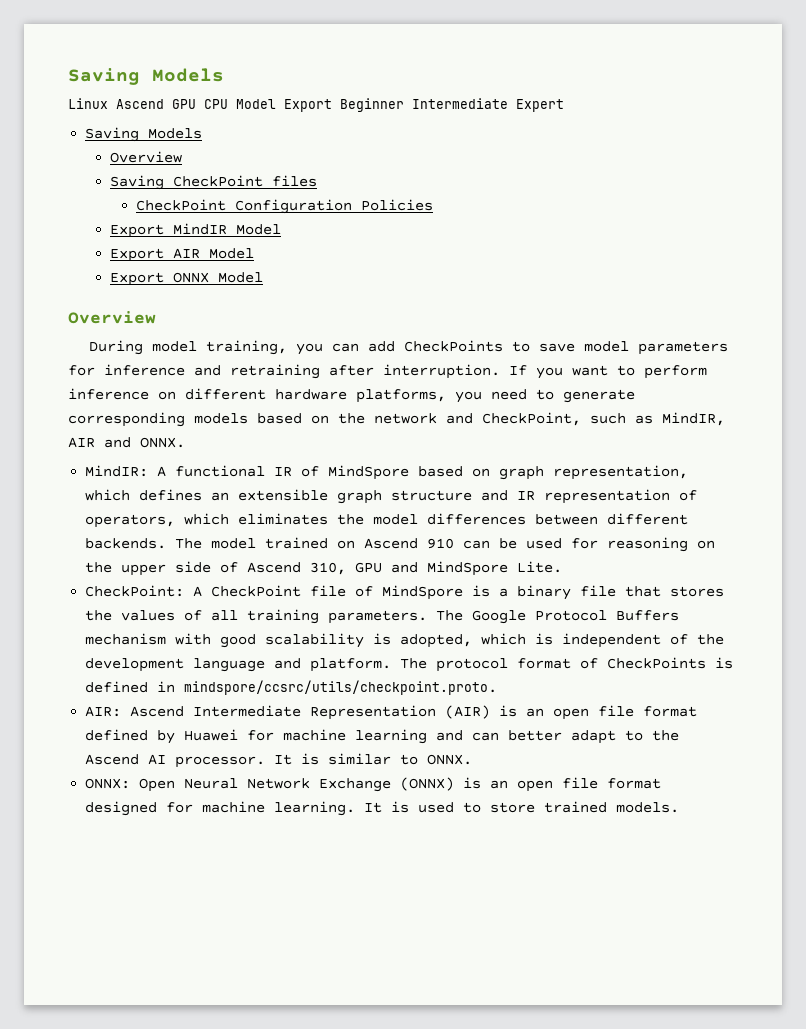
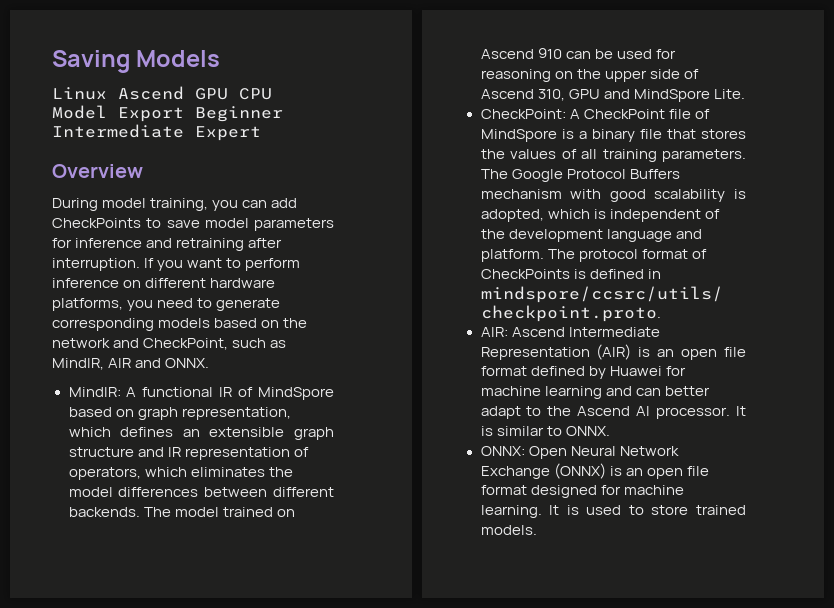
  Linux Ascend GPU CPU Model Export Beginner Intermediate Expert
- Saving Models
- Overview
- Saving CheckPoint files
- CheckPoint Configuration Policies
- Export MindIR Model
- Export AIR Model
- Export ONNX Model

